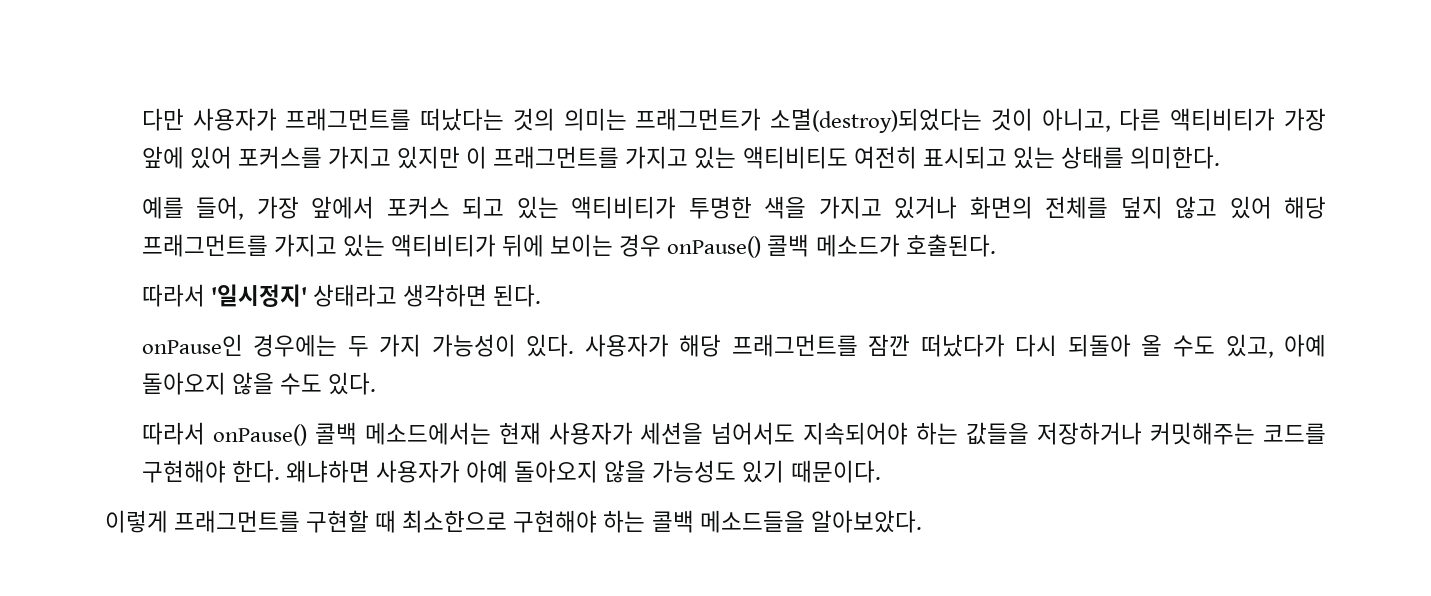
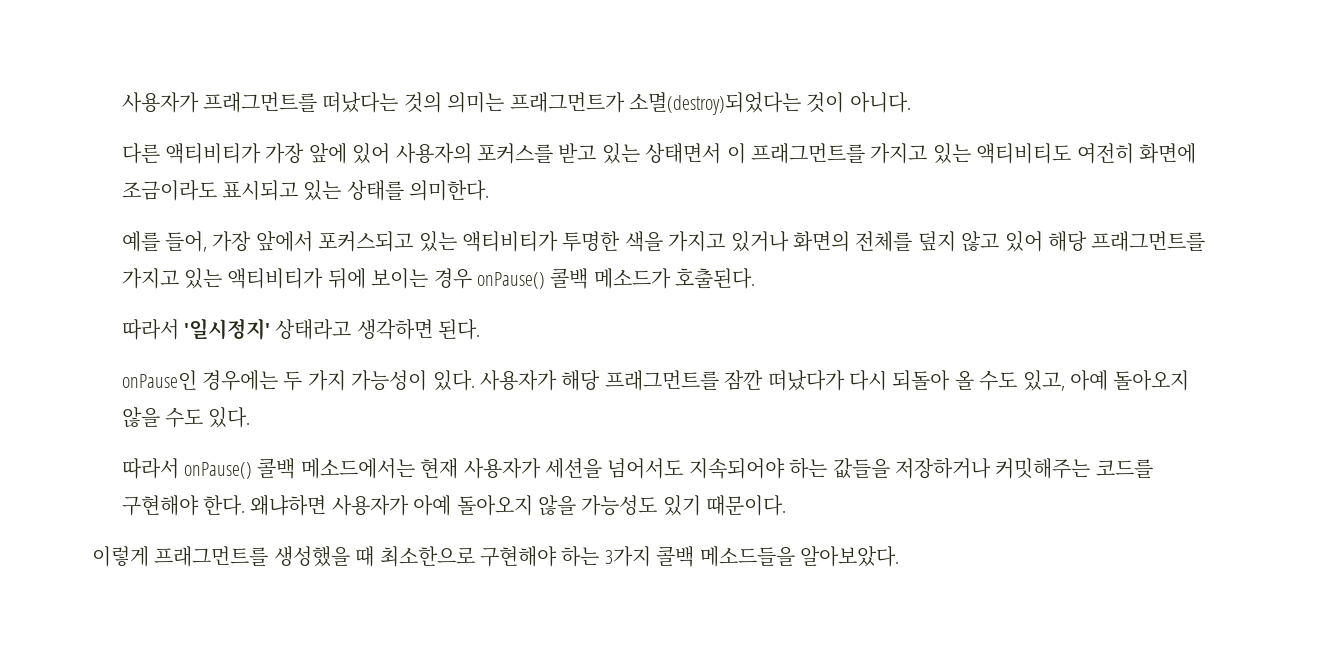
- 다만 사용자가 프래그먼트를 떠났다는 것의 의미는 프래그먼트가 소멸(destroy)되었다는 것이 아니고, 다른 액티비티가 가장 앞에 있어 포커스를 가지고 있지만 이 프래그먼트를 가지고 있는 액티비티도 여전히 표시되고 있는 상태를 의미한다.
+ 사용자가 프래그먼트를 떠났다는 것의 의미는 프래그먼트가 소멸(destroy)되었다는 것이 아니다.
+ 다른 액티비티가 가장 앞에 있어 사용자의 포커스를 받고 있는 상태면서 이 프래그먼트를 가지고 있는 액티비티도 여전히 화면에 조금이라도 표시되고 있는 상태를 의미한다.
- 예를 들어, 가장 앞에서 포커스 되고 있는 액티비티가 투명한 색을 가지고 있거나 화면의 전체를 덮지 않고 있어 해당 프래그먼트를 가지고 있는 액티비티가 뒤에 보이는 경우 onPause() 콜백 메소드가 호출된다.
+ 예를 들어, 가장 앞에서 포커스되고 있는 액티비티가 투명한 색을 가지고 있거나 화면의 전체를 덮지 않고 있어 해당 프래그먼트를 가지고 있는 액티비티가 뒤에 보이는 경우 onPause() 콜백 메소드가 호출된다.
- 이렇게 프래그먼트를 구현할 때 최소한으로 구현해야 하는 콜백 메소드들을 알아보았다.
+ 이렇게 프래그먼트를 생성했을 때 최소한으로 구현해야 하는 3가지 콜백 메소드들을 알아보았다.

